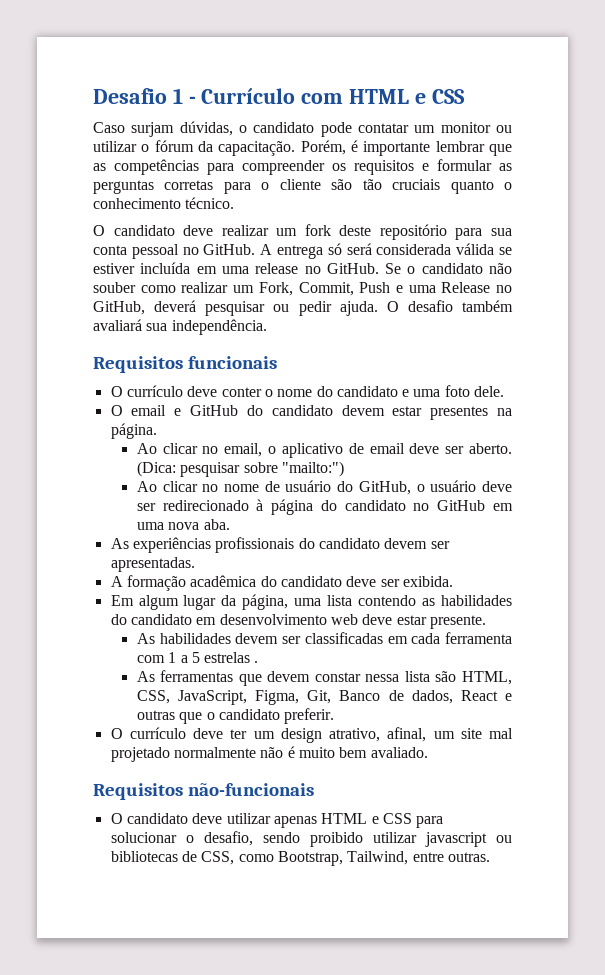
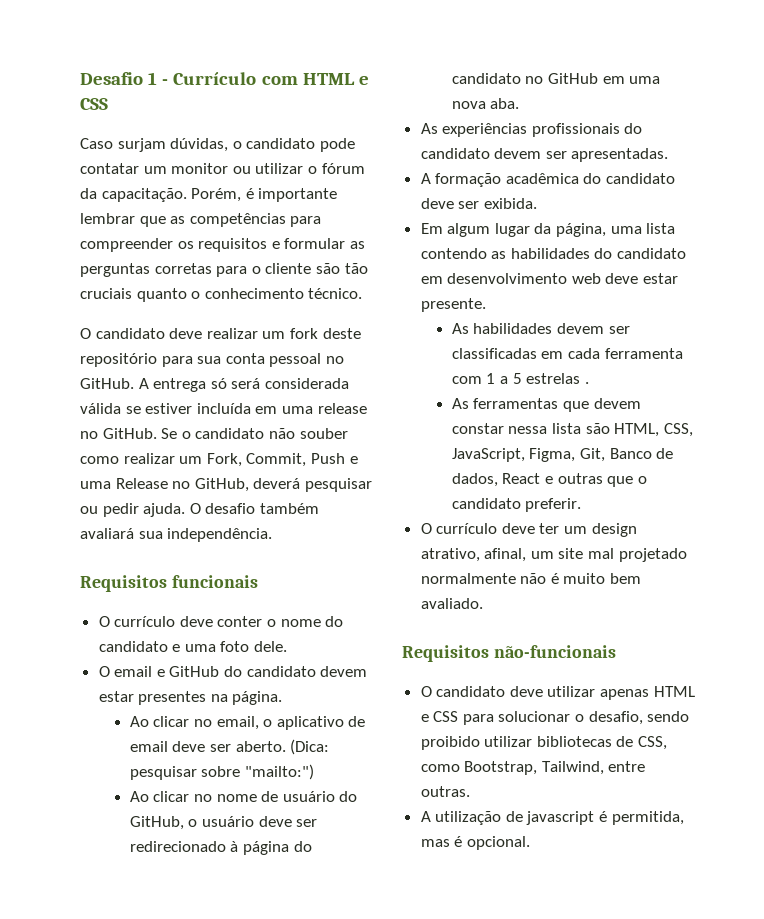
- O candidato deve utilizar apenas HTML e CSS para solucionar o desafio, sendo proibido utilizar javascript ou bibliotecas de CSS, como Bootstrap, Tailwind, entre outras.
+ O candidato deve utilizar apenas HTML e CSS para solucionar o desafio, sendo proibido utilizar bibliotecas de CSS, como Bootstrap, Tailwind, entre outras.
+ A utilização de javascript é permitida, mas é opcional.

